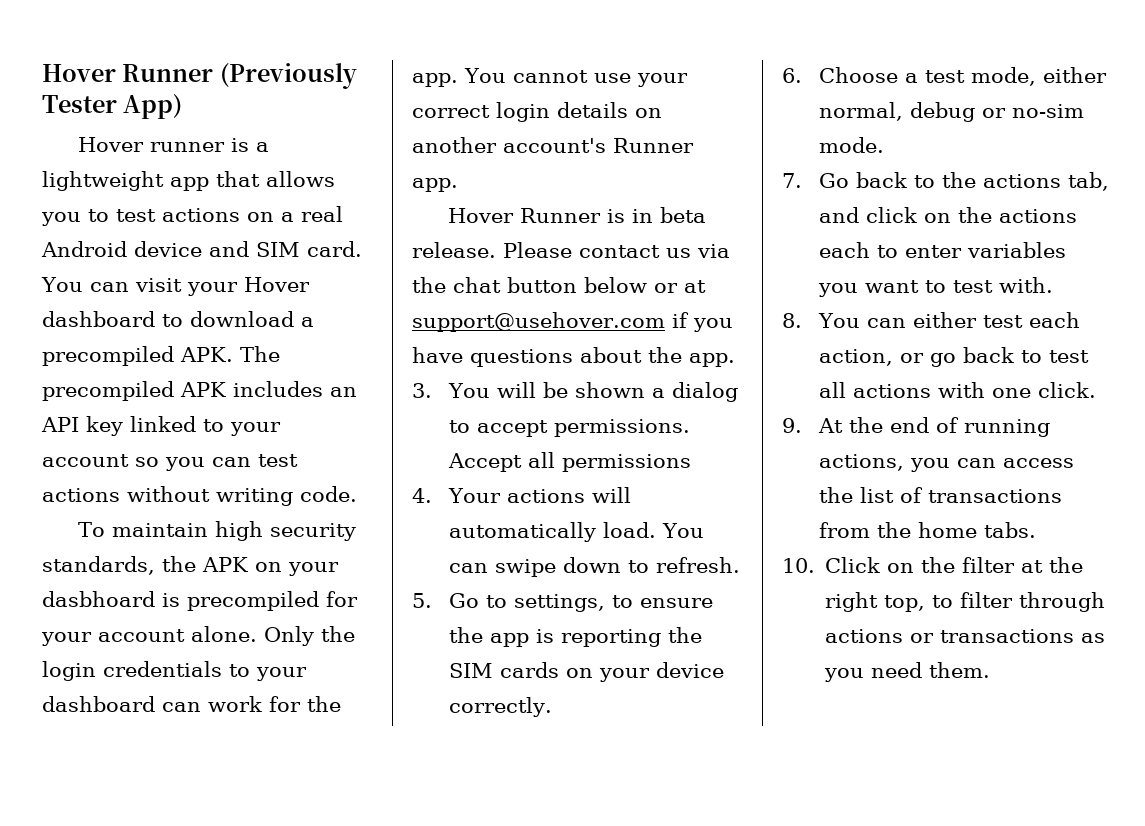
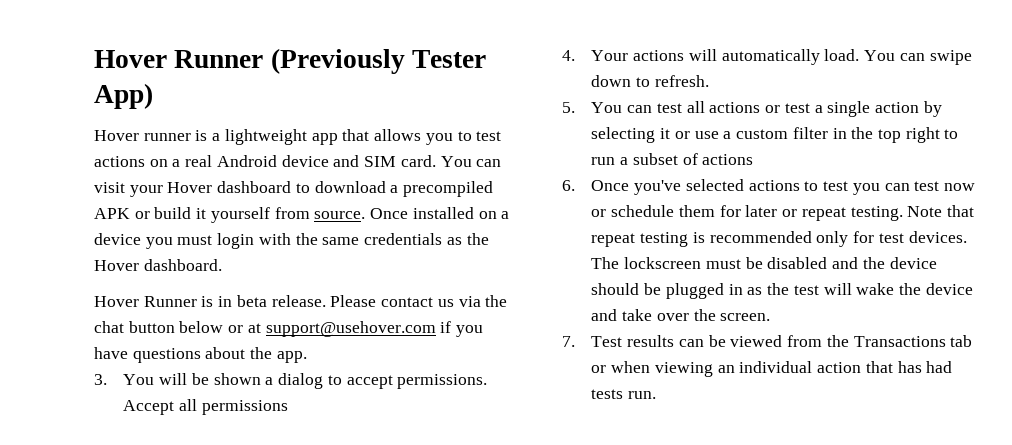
- You can visit your Hover dashboard to download a precompiled APK. The precompiled APK includes an API key linked to your account so you can test actions without writing code.
- To maintain high security standards, the APK on your dasbhoard is precompiled for your account alone. Only the login credentials to your dashboard can work for the app. You cannot use your correct login details on another account's Runner app.
+ You can visit your Hover dashboard to download a precompiled APK or build it yourself from source. Once installed on a device you must login with the same credentials as the Hover dashboard.
- 5. Go to settings, to ensure the app is reporting the SIM cards on your device correctly.
- 6. Choose a test mode, either normal, debug or no-sim mode.
- 7. Go back to the actions tab, and click on the actions each to enter variables you want to test with.
- 8. You can either test each action, or go back to test all actions with one click.
- 9. At the end of running actions, you can access the list of transactions from the home tabs.
- 10. Click on the filter at the right top, to filter through actions or transactions as you need them.
+ 5. You can test all actions or test a single action by selecting it or use a custom filter in the top right to run a subset of actions
+ 6. Once you've selected actions to test you can test now or schedule them for later or repeat testing. Note that repeat testing is recommended only for test devices. The lockscreen must be disabled and the device should be plugged in as the test will wake the device and take over the screen.
+ 7. Test results can be viewed from the Transactions tab or when viewing an individual action that has had tests run.

